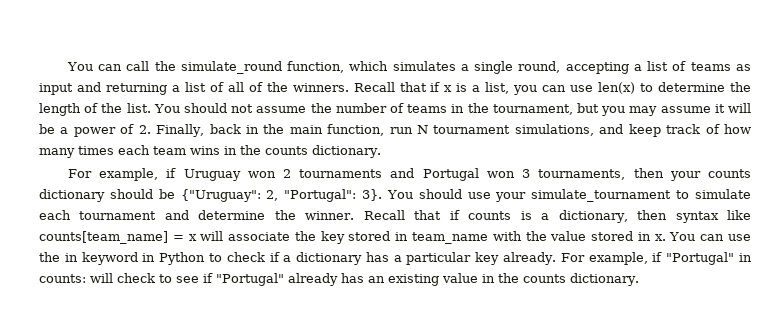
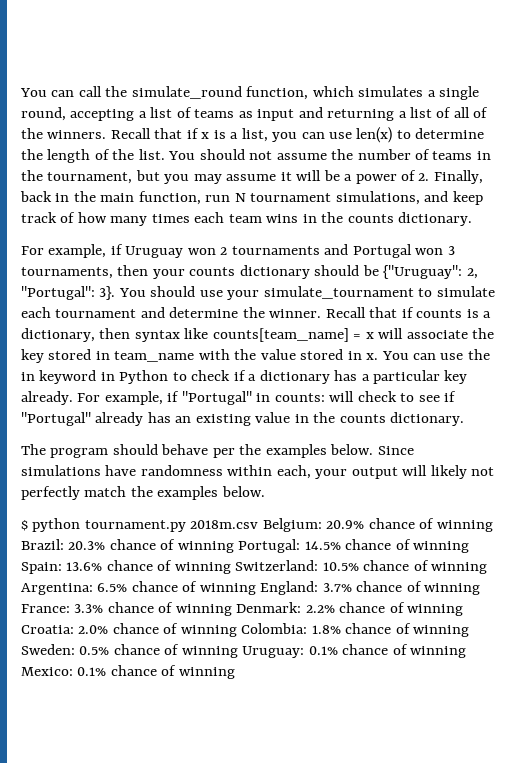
+ The program should behave per the examples below. Since simulations have randomness within each, your output will likely not perfectly match the examples below.
+ $ python tournament.py 2018m.csv Belgium: 20.9% chance of winning Brazil: 20.3% chance of winning Portugal: 14.5% chance of winning Spain: 13.6% chance of winning Switzerland: 10.5% chance of winning Argentina: 6.5% chance of winning England: 3.7% chance of winning France: 3.3% chance of winning Denmark: 2.2% chance of winning Croatia: 2.0% chance of winning Colombia: 1.8% chance of winning Sweden: 0.5% chance of winning Uruguay: 0.1% chance of winning Mexico: 0.1% chance of winning

